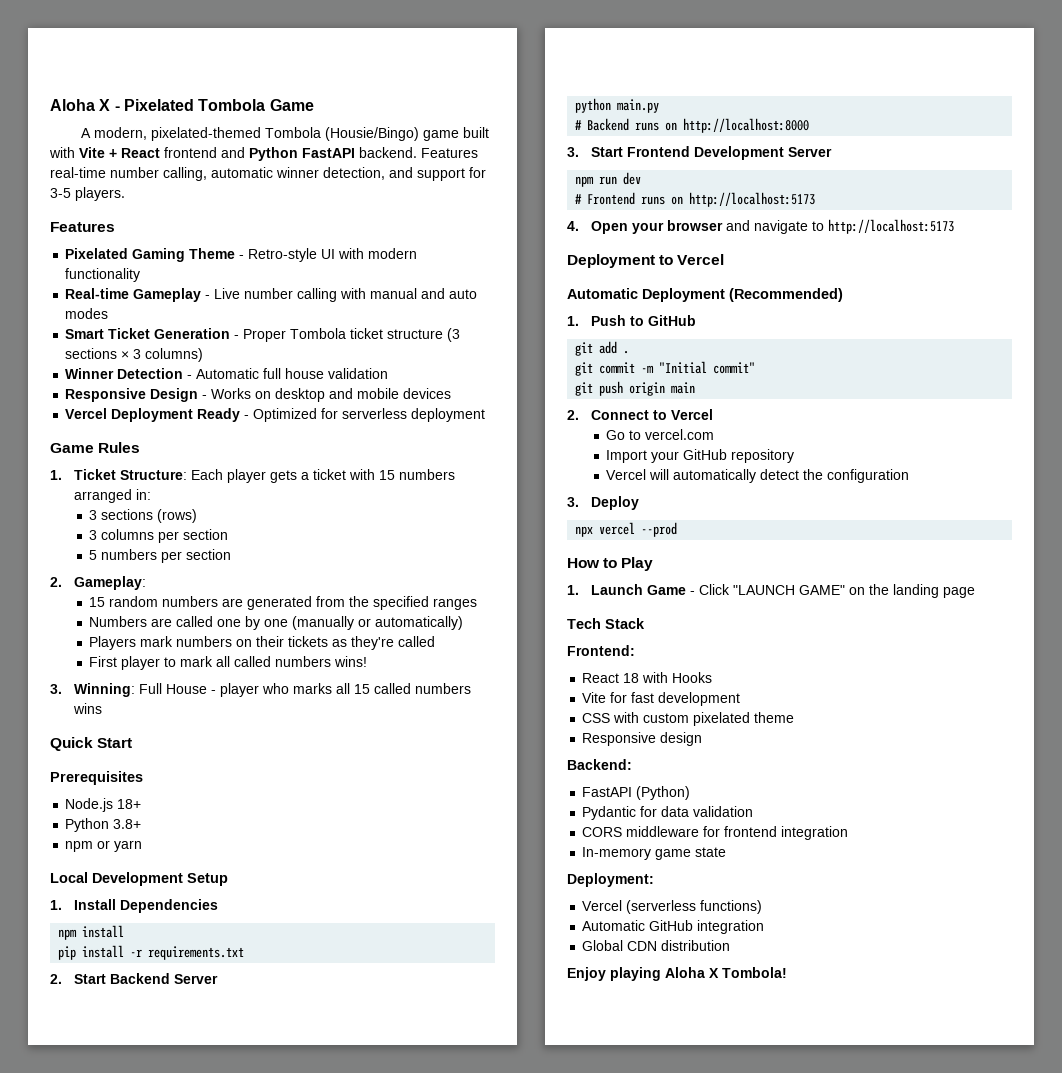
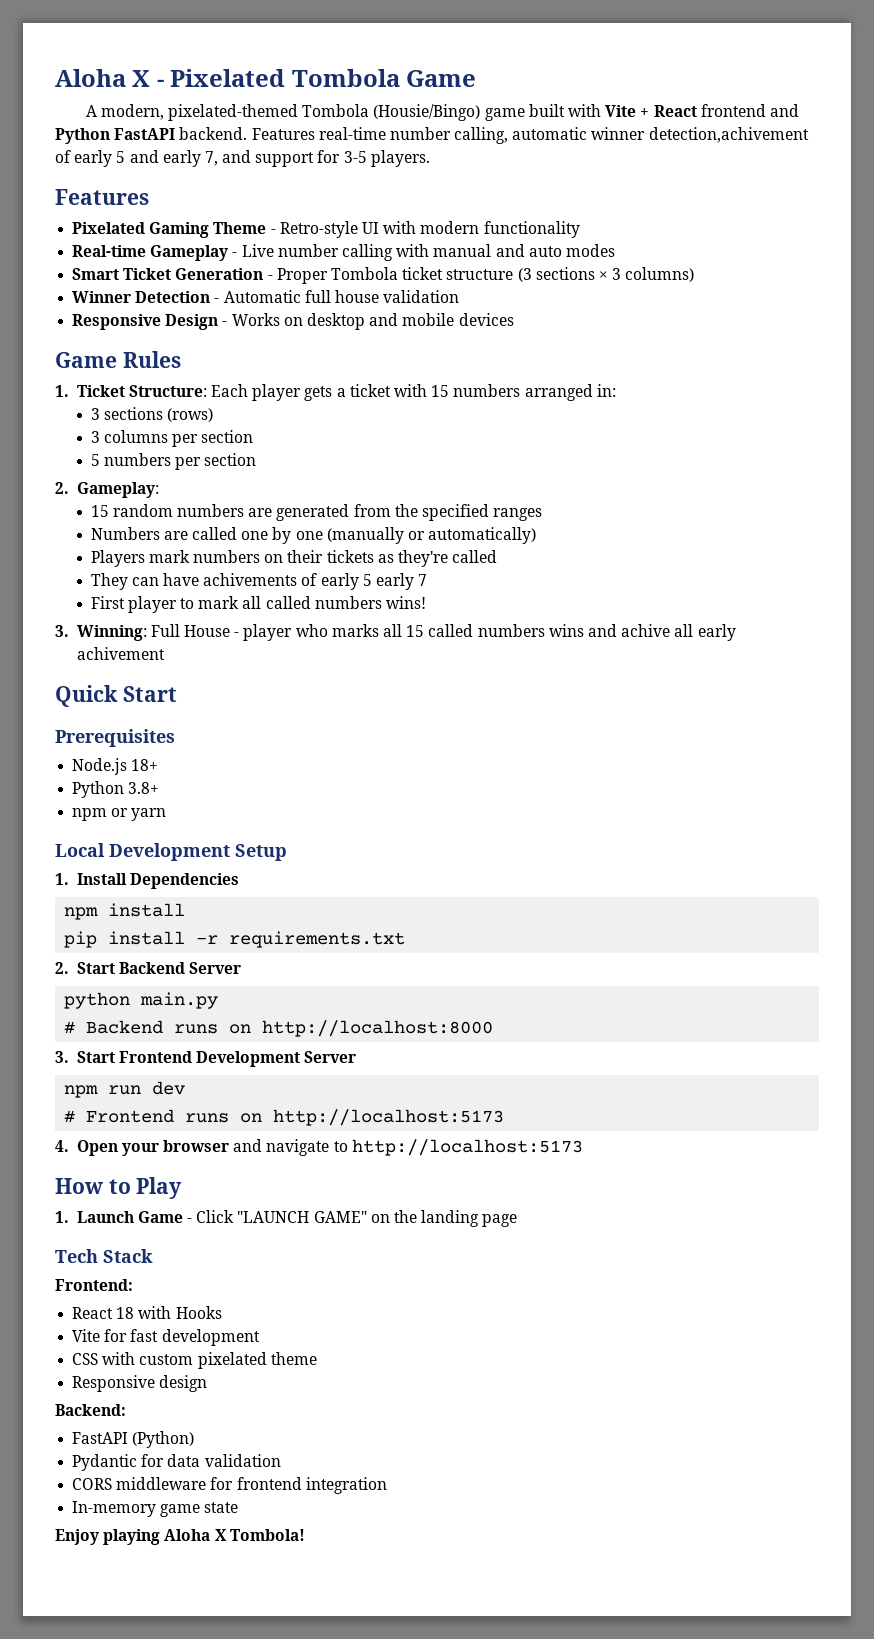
- Features real-time number calling, automatic winner detection, and support for 3-5 players.
+ Features real-time number calling, automatic winner detection,achivement of early 5 and early 7, and support for 3-5 players.
- Vercel Deployment Ready - Optimized for serverless deployment
+ They can have achivements of early 5 early 7
- 3. Winning: Full House - player who marks all 15 called numbers wins
+ 3. Winning: Full House - player who marks all 15 called numbers wins and achive all early achivement
- Deployment to Vercel
- Automatic Deployment (Recommended)
- 1. Push to GitHub
- git add .
- git commit -m "Initial commit"
- git push origin main
- 2. Connect to Vercel
- Go to vercel.com
- Import your GitHub repository
- Vercel will automatically detect the configuration
- 3. Deploy
- npx vercel --prod
- Deployment:
- Vercel (serverless functions)
- Automatic GitHub integration
- Global CDN distribution

